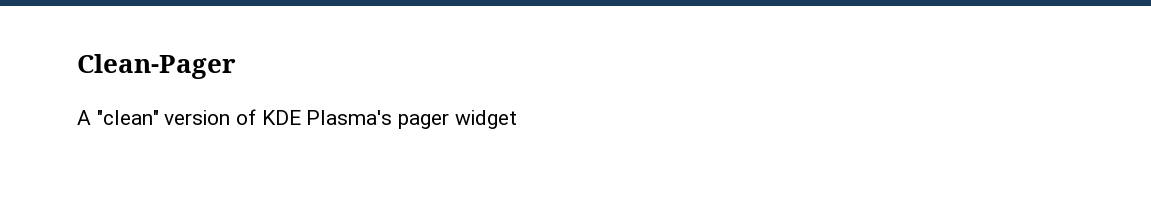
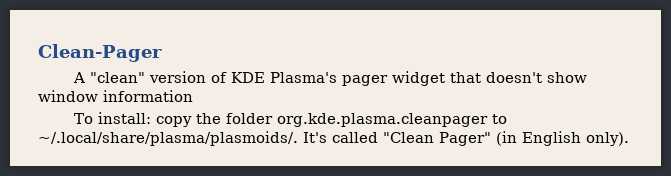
- A "clean" version of KDE Plasma's pager widget
+ A "clean" version of KDE Plasma's pager widget that doesn't show window information
+ To install: copy the folder org.kde.plasma.cleanpager to ~/.local/share/plasma/plasmoids/. It's called "Clean Pager" (in English only).

